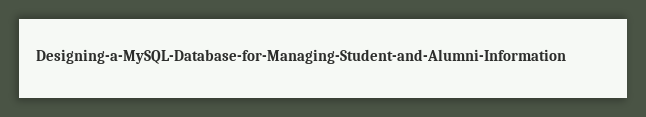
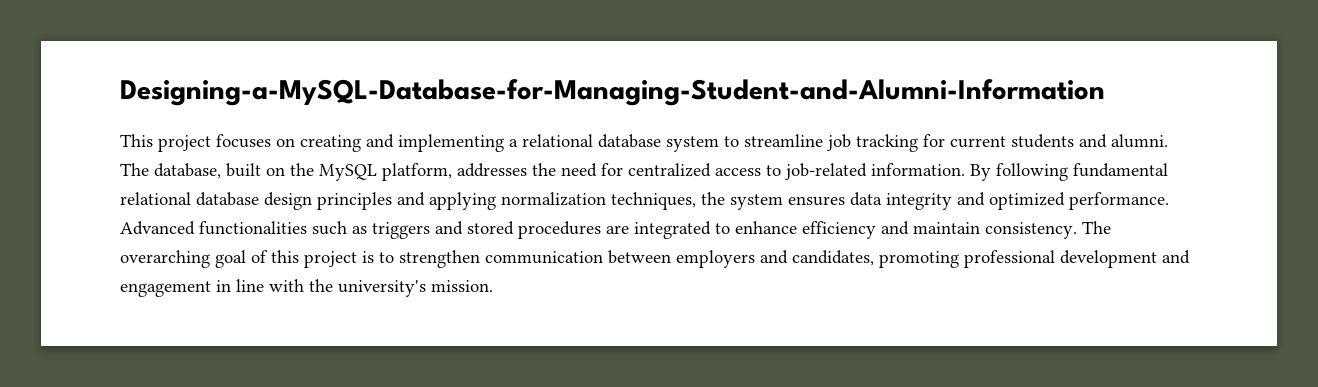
+ This project focuses on creating and implementing a relational database system to streamline job tracking for current students and alumni. The database, built on the MySQL platform, addresses the need for centralized access to job-related information. By following fundamental relational database design principles and applying normalization techniques, the system ensures data integrity and optimized performance. Advanced functionalities such as triggers and stored procedures are integrated to enhance efficiency and maintain consistency. The overarching goal of this project is to strengthen communication between employers and candidates, promoting professional development and engagement in line with the university's mission.

